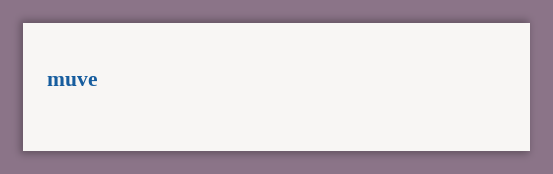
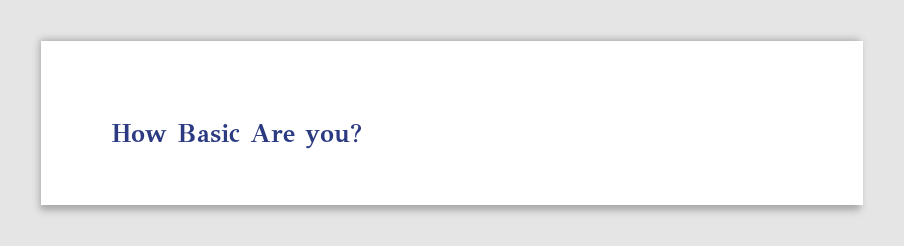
- muve
+ How Basic Are you?

